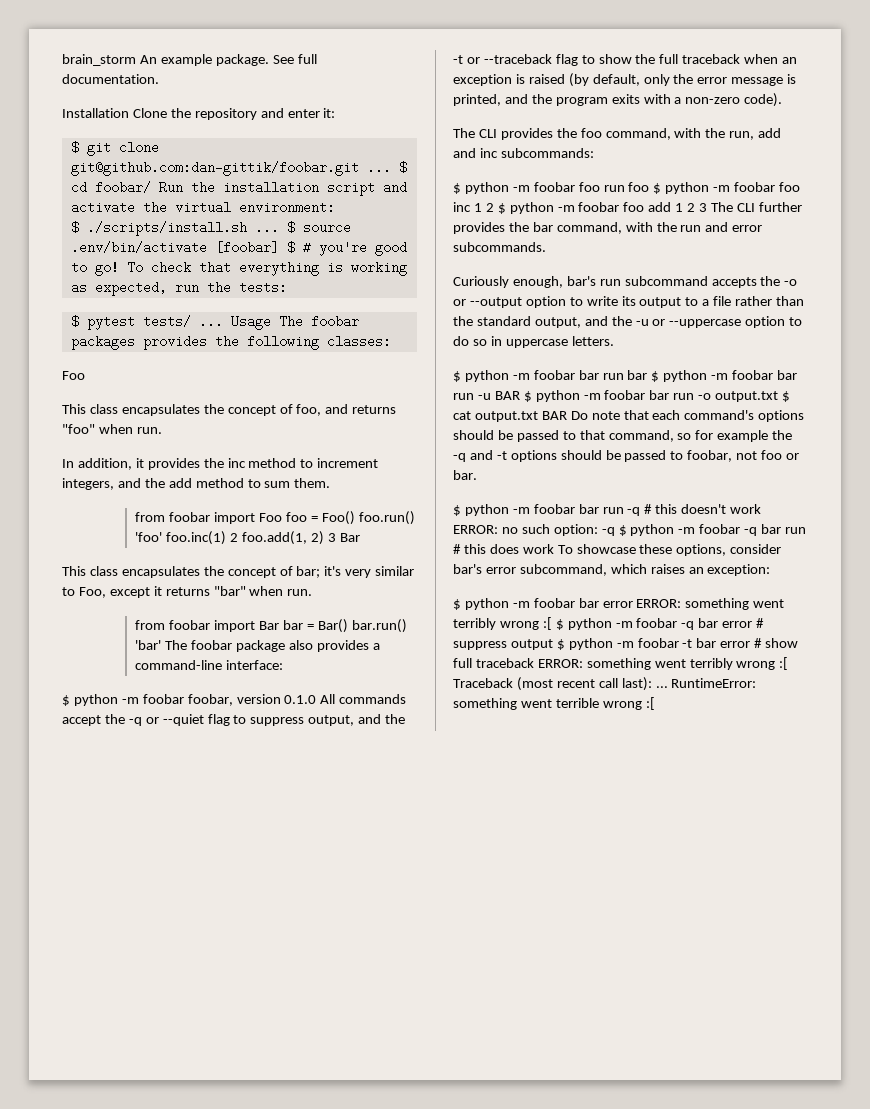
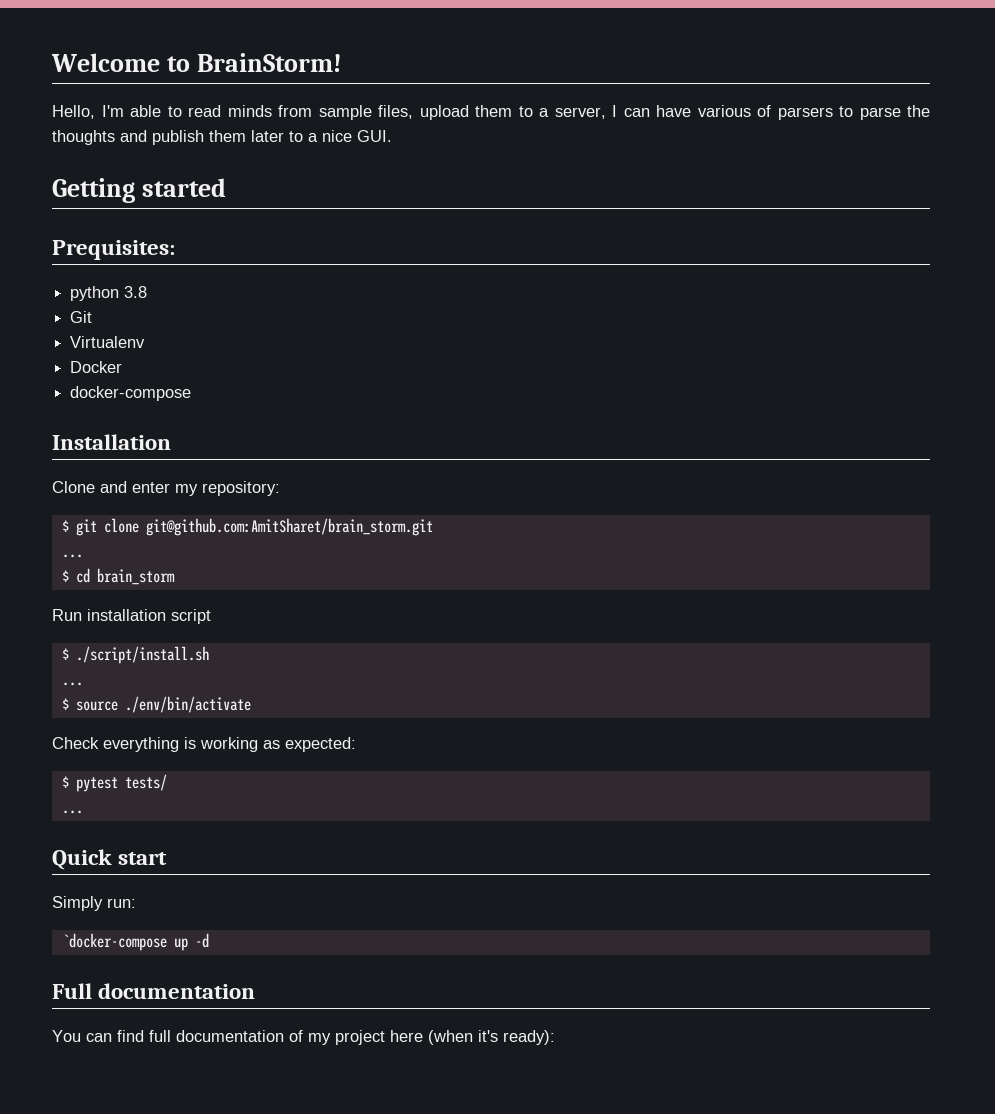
- brain_storm An example package. See full documentation.
- Installation Clone the repository and enter it:
+ Welcome to BrainStorm!
+ Hello, I'm able to read minds from sample files, upload them to a server, I can have various of parsers to parse the thoughts and publish them later to a nice GUI.
+ Getting started
+ Prequisites:
+ python 3.8
+ Git
+ Virtualenv
+ Docker
+ docker-compose
+ Installation
+ Clone and enter my repository:
- $ git clone git@github.com:dan-gittik/foobar.git ... $ cd foobar/ Run the installation script and activate the virtual environment:
- $ ./scripts/install.sh ... $ source .env/bin/activate [foobar] $ # you're good to go! To check that everything is working as expected, run the tests:
+ $ git clone git@github.com:AmitSharet/brain_storm.git
+ ...
+ $ cd brain_storm
+ Run installation script
+ $ ./script/install.sh
+ ...
+ $ source ./env/bin/activate
+ Check everything is working as expected:
- $ pytest tests/ ... Usage The foobar packages provides the following classes:
- Foo
- This class encapsulates the concept of foo, and returns "foo" when run.
- In addition, it provides the inc method to increment integers, and the add method to sum them.
- from foobar import Foo foo = Foo() foo.run() 'foo' foo.inc(1) 2 foo.add(1, 2) 3 Bar
- This class encapsulates the concept of bar; it's very similar to Foo, except it returns "bar" when run.
- from foobar import Bar bar = Bar() bar.run() 'bar' The foobar package also provides a command-line interface:
- $ python -m foobar foobar, version 0.1.0 All commands accept the -q or --quiet flag to suppress output, and the -t or --traceback flag to show the full traceback when an exception is raised (by default, only the error message is printed, and the program exits with a non-zero code).
- The CLI provides the foo command, with the run, add and inc subcommands:
- $ python -m foobar foo run foo $ python -m foobar foo inc 1 2 $ python -m foobar foo add 1 2 3 The CLI further provides the bar command, with the run and error subcommands.
- Curiously enough, bar's run subcommand accepts the -o or --output option to write its output to a file rather than the standard output, and the -u or --uppercase option to do so in uppercase letters.
- $ python -m foobar bar run bar $ python -m foobar bar run -u BAR $ python -m foobar bar run -o output.txt $ cat output.txt BAR Do note that each command's options should be passed to that command, so for example the -q and -t options should be passed to foobar, not foo or bar.
- $ python -m foobar bar run -q # this doesn't work ERROR: no such option: -q $ python -m foobar -q bar run # this does work To showcase these options, consider bar's error subcommand, which raises an exception:
- $ python -m foobar bar error ERROR: something went terribly wrong :[ $ python -m foobar -q bar error # suppress output $ python -m foobar -t bar error # show full traceback ERROR: something went terribly wrong :[ Traceback (most recent call last): ... RuntimeError: something went terrible wrong :[
+ $ pytest tests/
+ ...
+ Quick start
+ Simply run:
+ `docker-compose up -d
+ Full documentation
+ You can find full documentation of my project here (when it's ready):

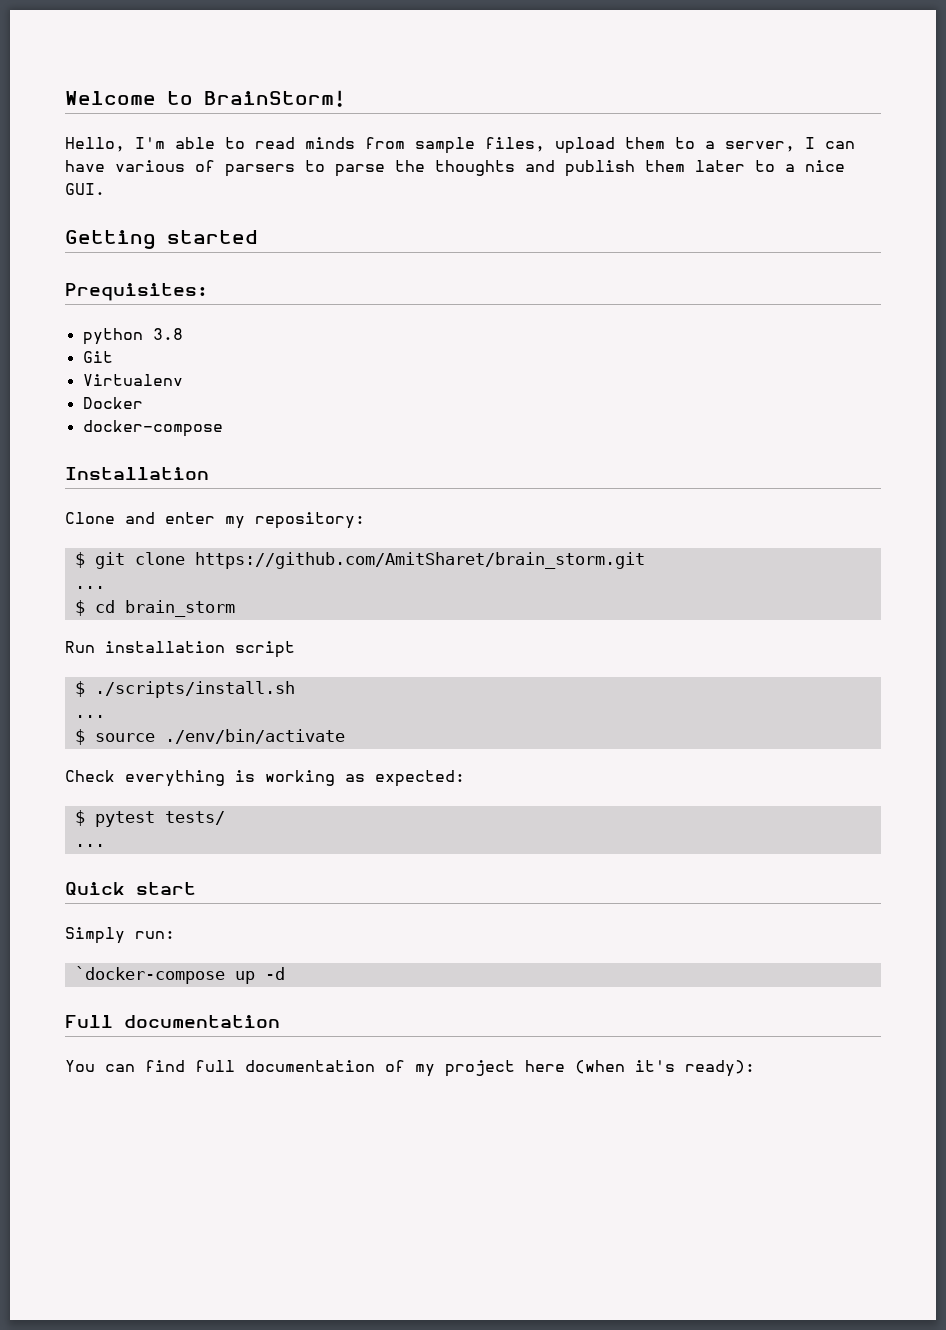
- $ git clone git@github.com:AmitSharet/brain_storm.git
+ $ git clone https://github.com/AmitSharet/brain_storm.git
- $ ./script/install.sh
+ $ ./scripts/install.sh

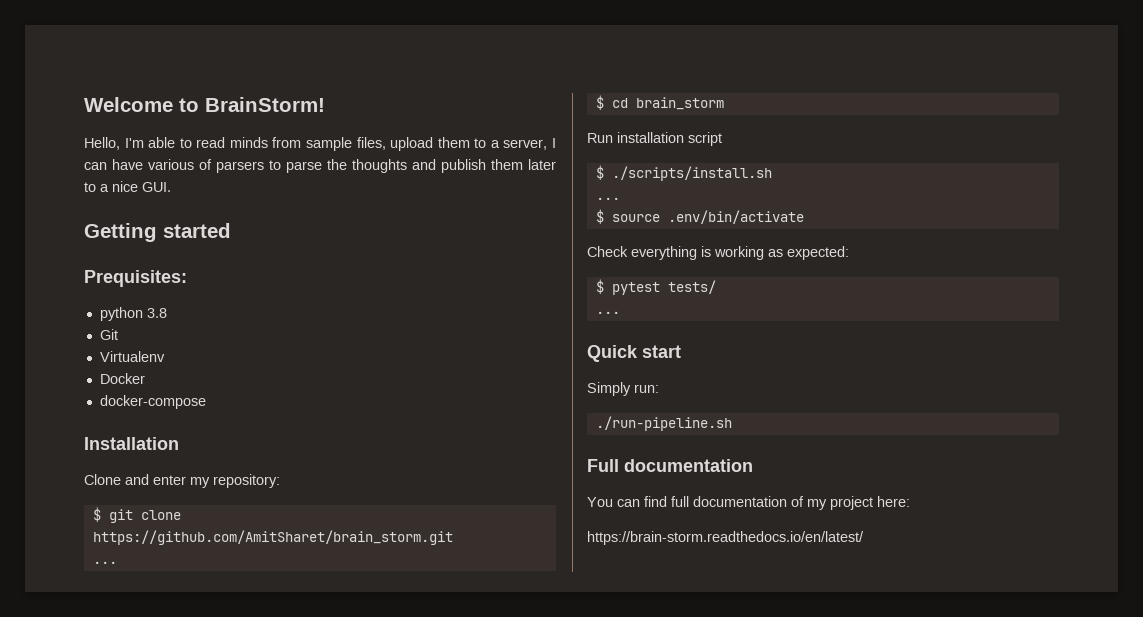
- $ source ./env/bin/activate
+ $ source .env/bin/activate
- `docker-compose up -d
+ ./run-pipeline.sh
- You can find full documentation of my project here (when it's ready):
+ You can find full documentation of my project here:
+ https://brain-storm.readthedocs.io/en/latest/

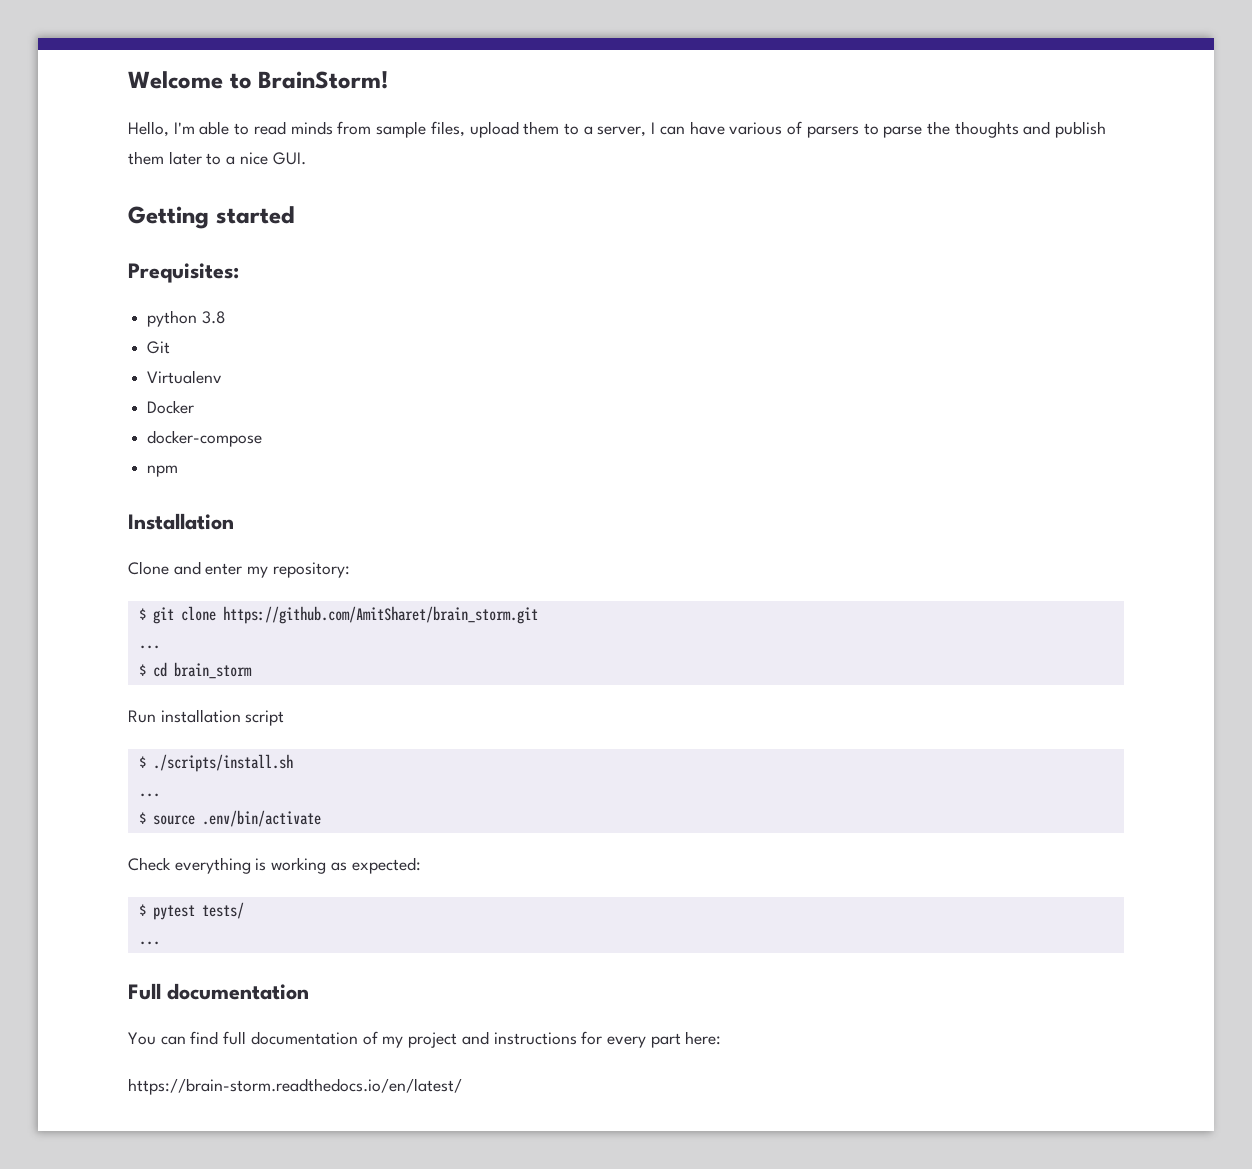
+ npm
- Quick start
- Simply run:
- ./run-pipeline.sh
- You can find full documentation of my project here:
+ You can find full documentation of my project and instructions for every part here:

